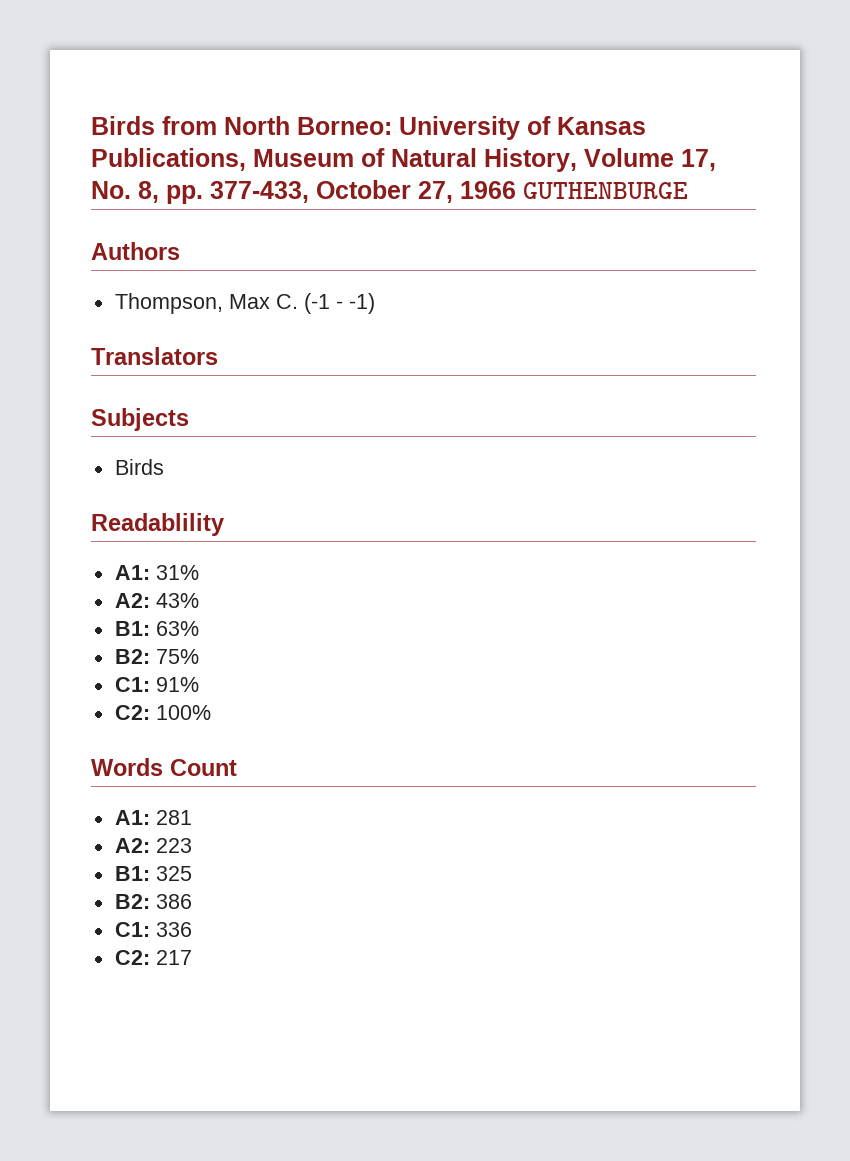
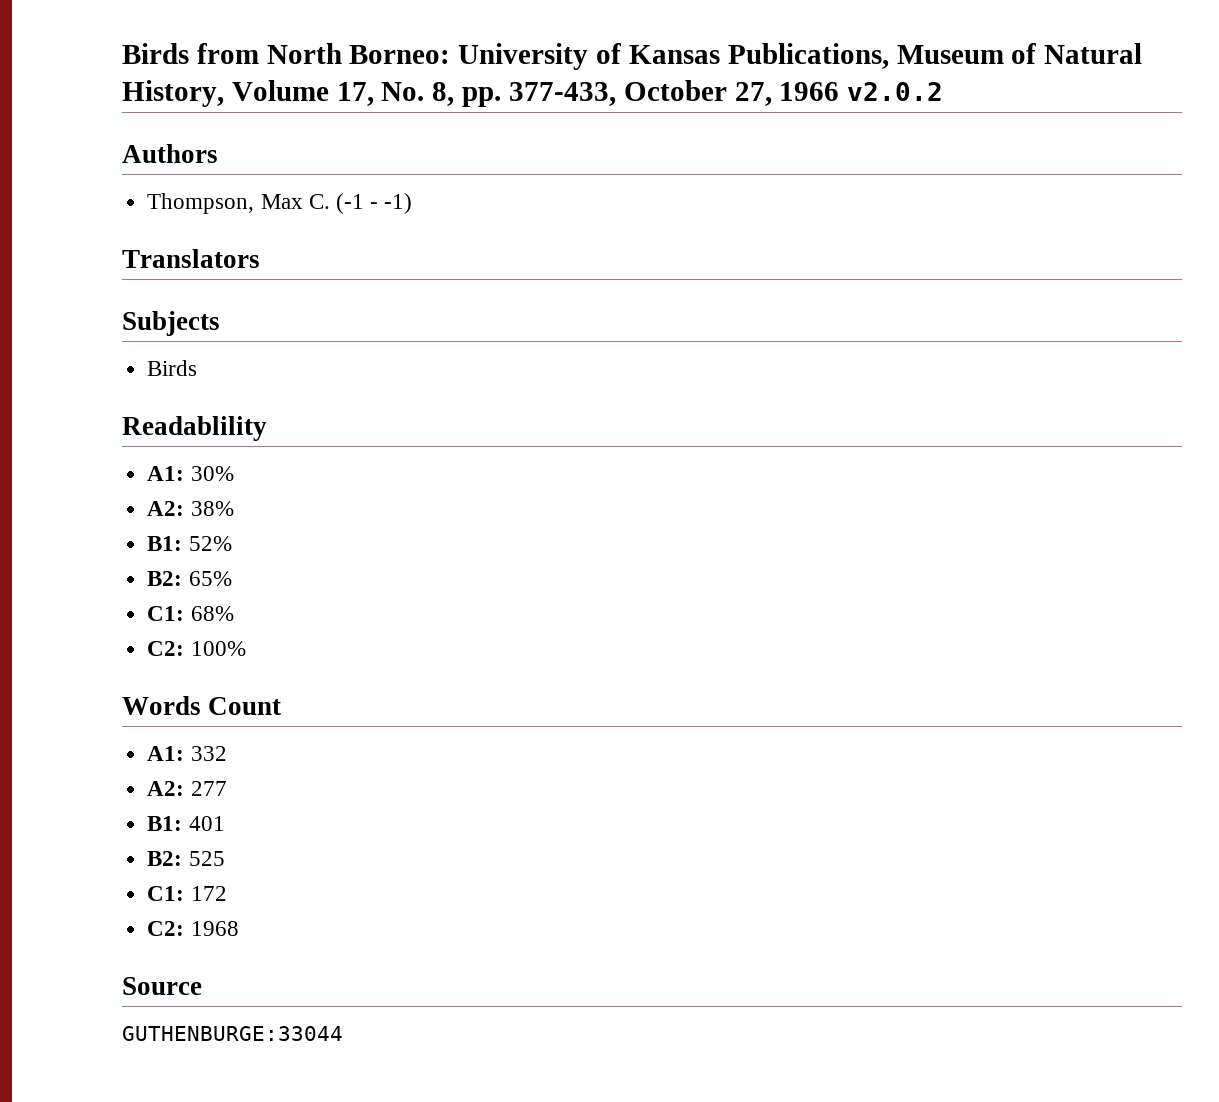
- Birds from North Borneo: University of Kansas Publications, Museum of Natural History, Volume 17, No. 8, pp. 377-433, October 27, 1966 GUTHENBURGE
+ Birds from North Borneo: University of Kansas Publications, Museum of Natural History, Volume 17, No. 8, pp. 377-433, October 27, 1966 v2.0.2
- A1: 31%
- A2: 43%
- B1: 63%
- B2: 75%
- C1: 91%
+ A1: 30%
+ A2: 38%
+ B1: 52%
+ B2: 65%
+ C1: 68%
- A1: 281
- A2: 223
- B1: 325
- B2: 386
- C1: 336
- C2: 217
+ A1: 332
+ A2: 277
+ B1: 401
+ B2: 525
+ C1: 172
+ C2: 1968
+ Source
+ GUTHENBURGE:33044

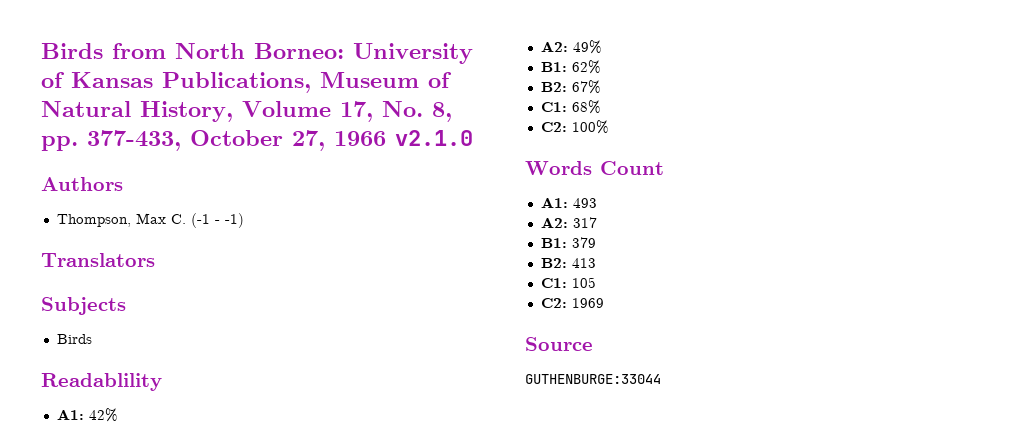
- Birds from North Borneo: University of Kansas Publications, Museum of Natural History, Volume 17, No. 8, pp. 377-433, October 27, 1966 v2.0.2
+ Birds from North Borneo: University of Kansas Publications, Museum of Natural History, Volume 17, No. 8, pp. 377-433, October 27, 1966 v2.1.0
- A1: 30%
- A2: 38%
- B1: 52%
- B2: 65%
+ A1: 42%
+ A2: 49%
+ B1: 62%
+ B2: 67%
- A1: 332
- A2: 277
- B1: 401
- B2: 525
- C1: 172
- C2: 1968
+ A1: 493
+ A2: 317
+ B1: 379
+ B2: 413
+ C1: 105
+ C2: 1969

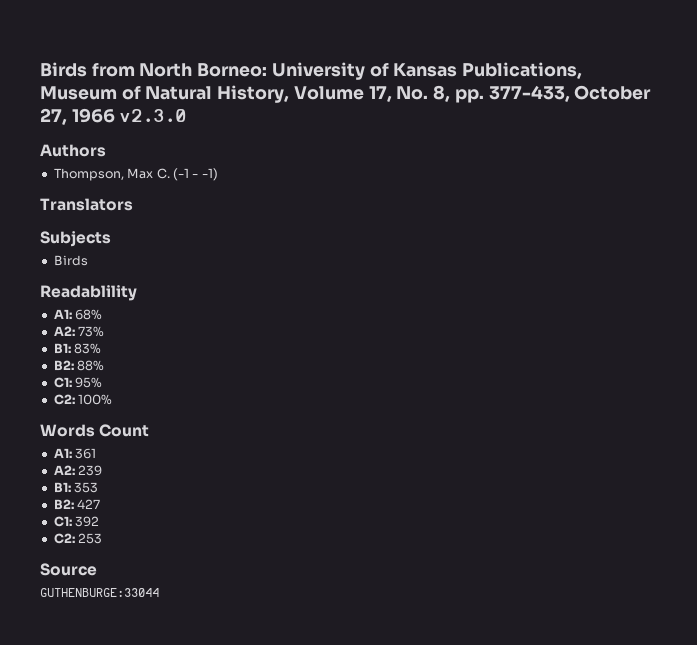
- Birds from North Borneo: University of Kansas Publications, Museum of Natural History, Volume 17, No. 8, pp. 377-433, October 27, 1966 v2.1.0
+ Birds from North Borneo: University of Kansas Publications, Museum of Natural History, Volume 17, No. 8, pp. 377-433, October 27, 1966 v2.3.0
- A1: 42%
- A2: 49%
- B1: 62%
- B2: 67%
- C1: 68%
+ A1: 68%
+ A2: 73%
+ B1: 83%
+ B2: 88%
+ C1: 95%
- A1: 493
- A2: 317
- B1: 379
- B2: 413
- C1: 105
- C2: 1969
+ A1: 361
+ A2: 239
+ B1: 353
+ B2: 427
+ C1: 392
+ C2: 253

